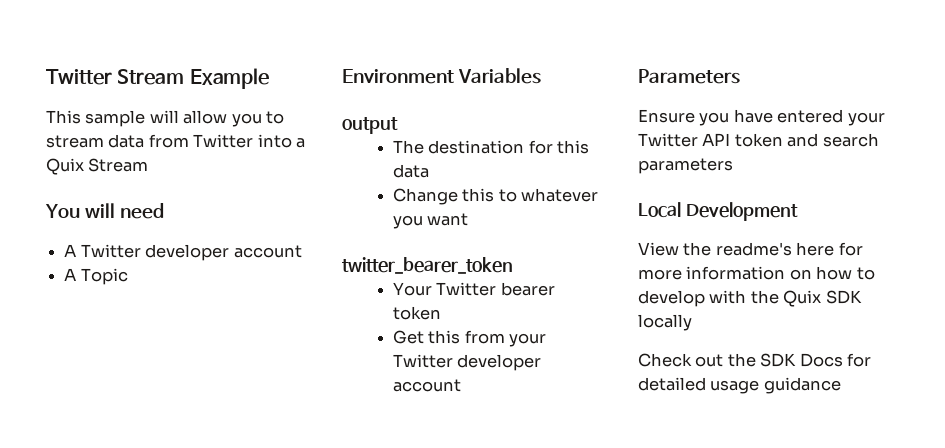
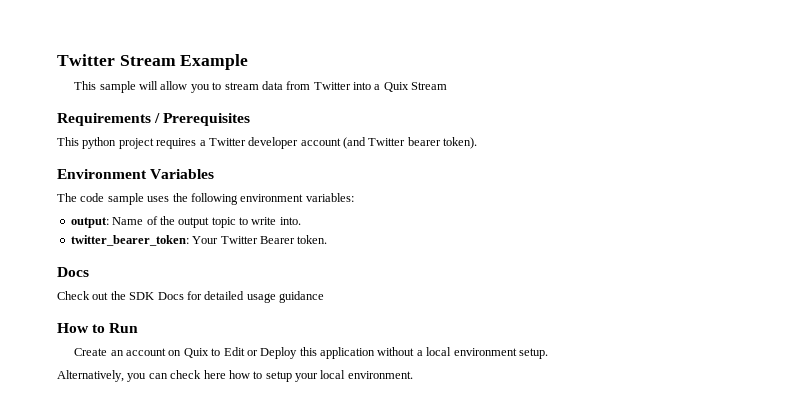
- You will need
- A Twitter developer account
- A Topic
+ Requirements / Prerequisites
+ This python project requires a Twitter developer account (and Twitter bearer token).
  Environment Variables
- output
- The destination for this data
- Change this to whatever you want
- twitter_bearer_token
- Your Twitter bearer token
- Get this from your Twitter developer account
- Parameters
- Ensure you have entered your Twitter API token and search parameters
- Local Development
- View the readme's here for more information on how to develop with the Quix SDK locally
+ The code sample uses the following environment variables:
+ output: Name of the output topic to write into.
+ twitter_bearer_token: Your Twitter Bearer token.
+ Docs
+ How to Run
+ Create an account on Quix to Edit or Deploy this application without a local environment setup.
+ Alternatively, you can check here how to setup your local environment.

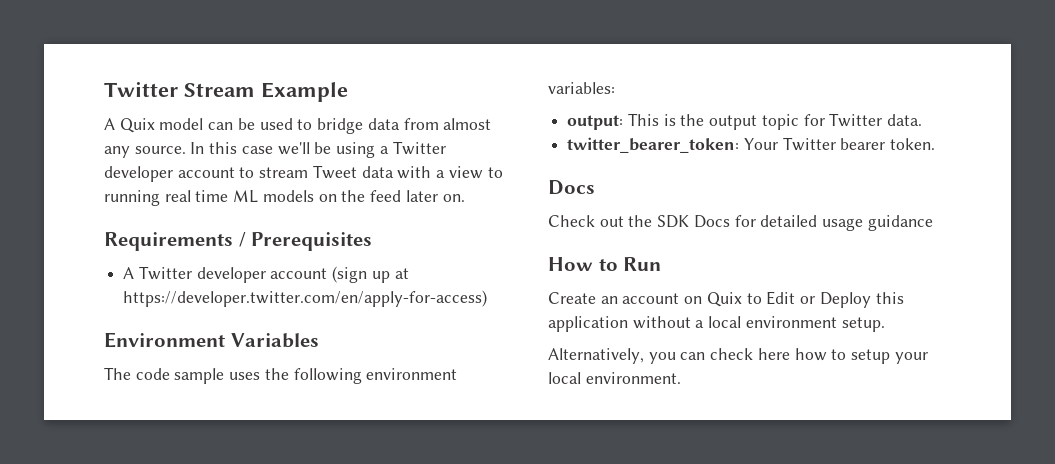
- This sample will allow you to stream data from Twitter into a Quix Stream
+ A Quix model can be used to bridge data from almost any source. In this case we'll be using a Twitter developer account to stream Tweet data with a view to running real time ML models on the feed later on.
  Requirements / Prerequisites
- This python project requires a Twitter developer account (and Twitter bearer token).
+ A Twitter developer account (sign up at https://developer.twitter.com/en/apply-for-access)
- output: Name of the output topic to write into.
+ output: This is the output topic for Twitter data.
- twitter_bearer_token: Your Twitter Bearer token.
+ twitter_bearer_token: Your Twitter bearer token.

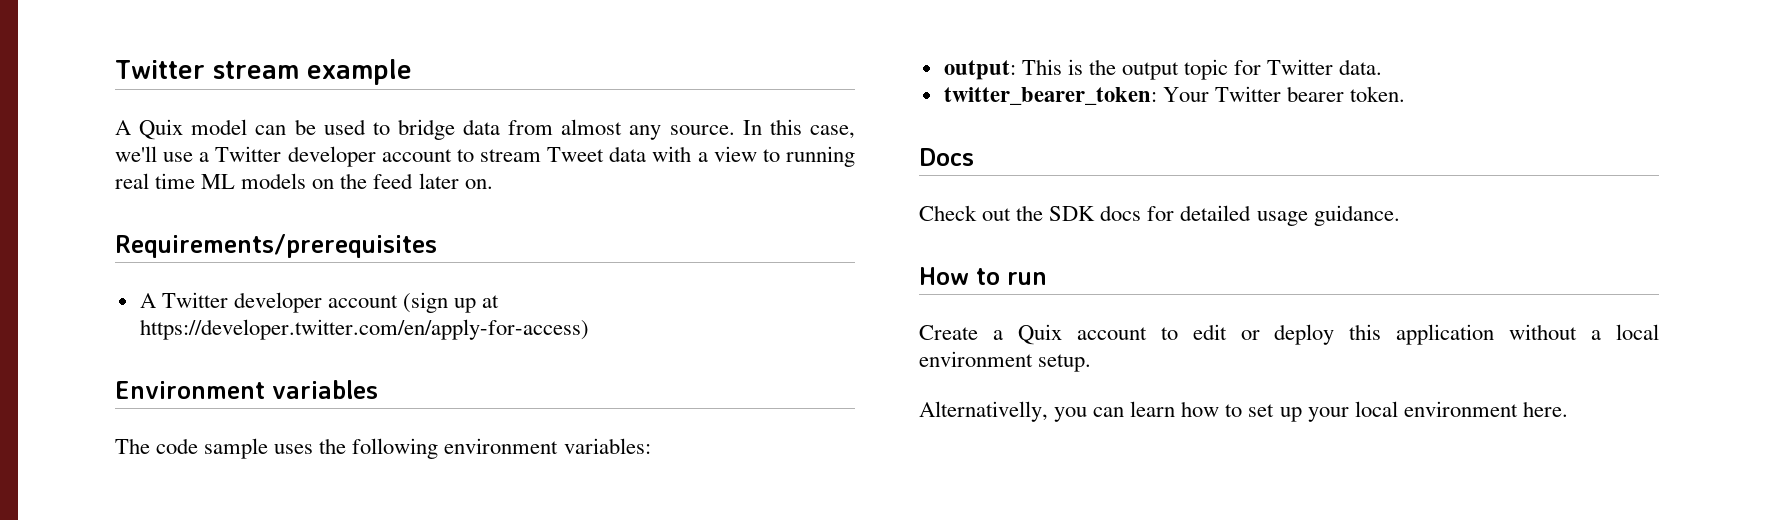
- Twitter Stream Example
+ Twitter stream example
- In this case we'll be using a Twitter developer account to stream Tweet data with a view to running real time ML models on the feed later on.
+ In this case, we'll use a Twitter developer account to stream Tweet data with a view to running real time ML models on the feed later on.
- Requirements / Prerequisites
+ Requirements/prerequisites
- Environment Variables
+ Environment variables
- Check out the SDK Docs for detailed usage guidance
+ Check out the SDK docs for detailed usage guidance.
- How to Run
+ How to run
- Create an account on Quix to Edit or Deploy this application without a local environment setup.
+ Create a Quix account to edit or deploy this application without a local environment setup.
- Alternatively, you can check here how to setup your local environment.
+ Alternativelly, you can learn how to set up your local environment here.

